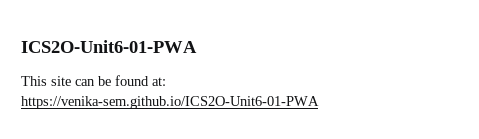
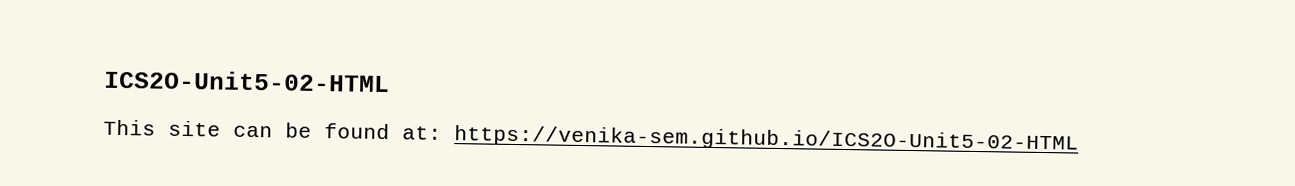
- ICS2O-Unit6-01-PWA
+ ICS2O-Unit5-02-HTML
- This site can be found at: https://venika-sem.github.io/ICS2O-Unit6-01-PWA
+ This site can be found at: https://venika-sem.github.io/ICS2O-Unit5-02-HTML

